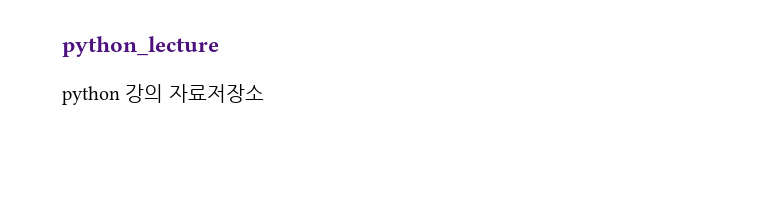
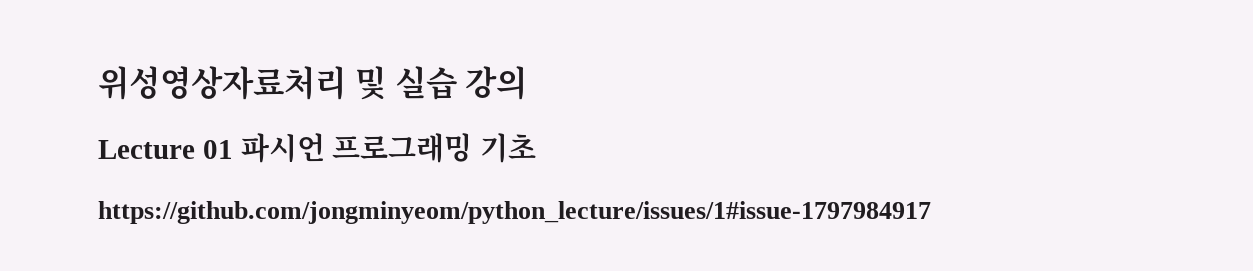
- python_lecture
- python 강의 자료저장소
+ 위성영상자료처리 및 실습 강의
+ Lecture 01 파시언 프로그래밍 기초
+ https://github.com/jongminyeom/python_lecture/issues/1#issue-1797984917

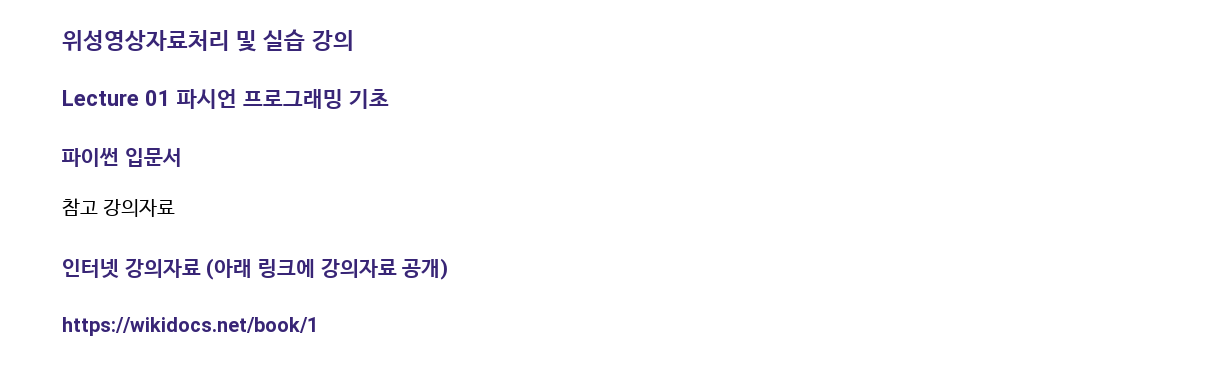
- https://github.com/jongminyeom/python_lecture/issues/1#issue-1797984917
+ 파이썬 입문서
+ 참고 강의자료
+ 인터넷 강의자료 (아래 링크에 강의자료 공개)
+ https://wikidocs.net/book/1

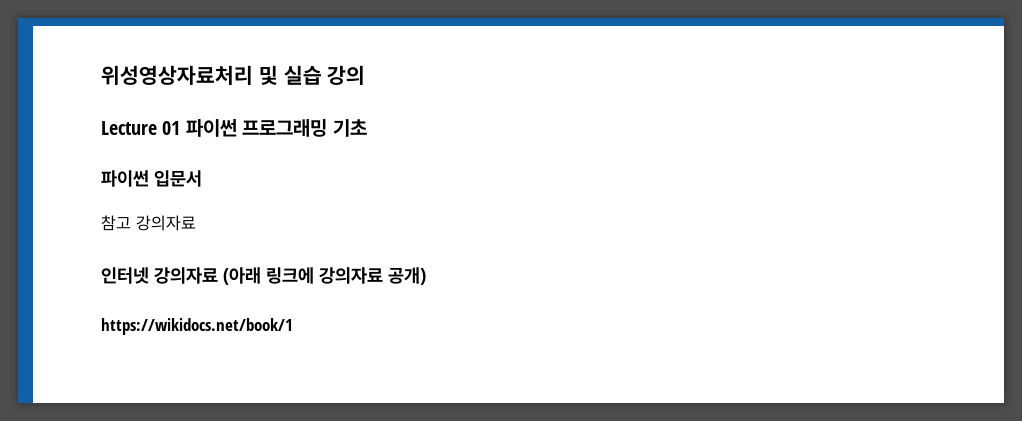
- Lecture 01 파시언 프로그래밍 기초
+ Lecture 01 파이썬 프로그래밍 기초

